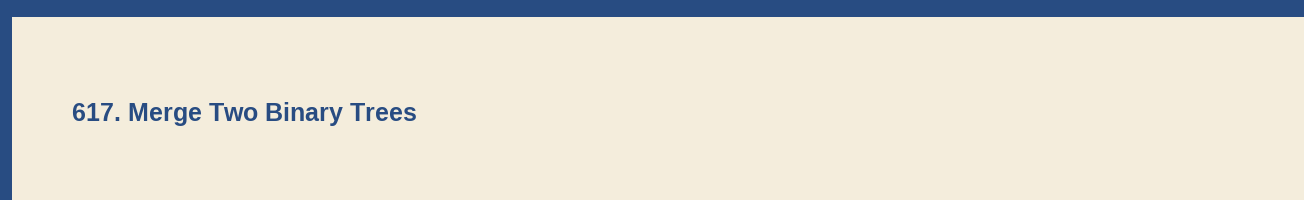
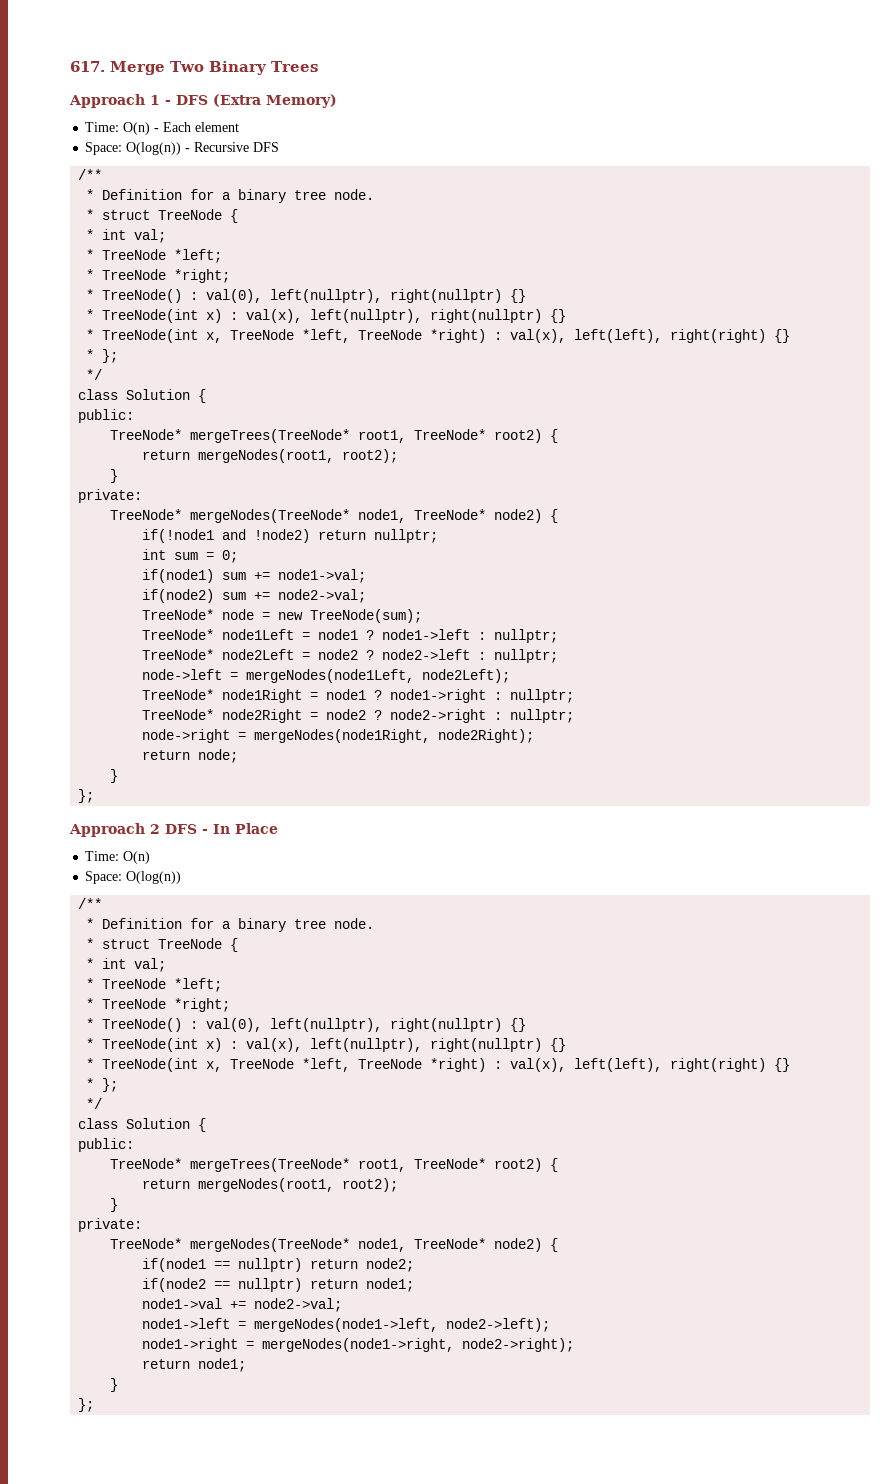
+ Approach 1 - DFS (Extra Memory)
+ Time: O(n) - Each element
+ Space: O(log(n)) - Recursive DFS
+ /**
+ * Definition for a binary tree node.
+ * struct TreeNode {
+ * int val;
+ * TreeNode *left;
+ * TreeNode *right;
+ * TreeNode() : val(0), left(nullptr), right(nullptr) {}
+ * TreeNode(int x) : val(x), left(nullptr), right(nullptr) {}
+ * TreeNode(int x, TreeNode *left, TreeNode *right) : val(x), left(left), right(right) {}
+ * };
+ */
+ class Solution {
+ public:
+ TreeNode* mergeTrees(TreeNode* root1, TreeNode* root2) {
+ return mergeNodes(root1, root2);
+ }
+ private:
+ TreeNode* mergeNodes(TreeNode* node1, TreeNode* node2) {
+ if(!node1 and !node2) return nullptr;
+ int sum = 0;
+ if(node1) sum += node1->val;
+ if(node2) sum += node2->val;
+ TreeNode* node = new TreeNode(sum);
+ TreeNode* node1Left = node1 ? node1->left : nullptr;
+ TreeNode* node2Left = node2 ? node2->left : nullptr;
+ node->left = mergeNodes(node1Left, node2Left);
+ TreeNode* node1Right = node1 ? node1->right : nullptr;
+ TreeNode* node2Right = node2 ? node2->right : nullptr;
+ node->right = mergeNodes(node1Right, node2Right);
+ return node;
+ }
+ };
+ Approach 2 DFS - In Place
+ Time: O(n)
+ Space: O(log(n))
+ /**
+ * Definition for a binary tree node.
+ * struct TreeNode {
+ * int val;
+ * TreeNode *left;
+ * TreeNode *right;
+ * TreeNode() : val(0), left(nullptr), right(nullptr) {}
+ * TreeNode(int x) : val(x), left(nullptr), right(nullptr) {}
+ * TreeNode(int x, TreeNode *left, TreeNode *right) : val(x), left(left), right(right) {}
+ * };
+ */
+ class Solution {
+ public:
+ TreeNode* mergeTrees(TreeNode* root1, TreeNode* root2) {
+ return mergeNodes(root1, root2);
+ }
+ private:
+ TreeNode* mergeNodes(TreeNode* node1, TreeNode* node2) {
+ if(node1 == nullptr) return node2;
+ if(node2 == nullptr) return node1;
+ node1->val += node2->val;
+ node1->left = mergeNodes(node1->left, node2->left);
+ node1->right = mergeNodes(node1->right, node2->right);
+ return node1;
+ }
+ };

